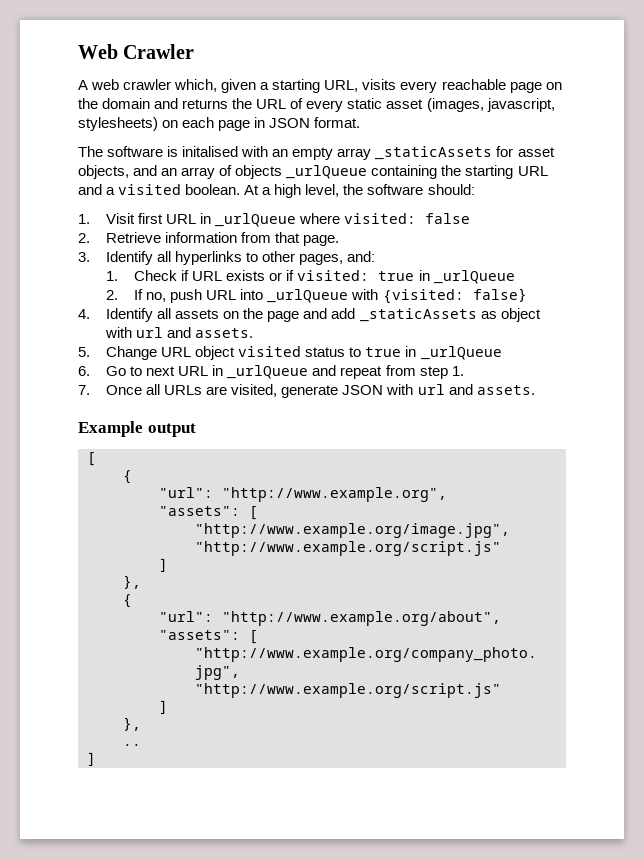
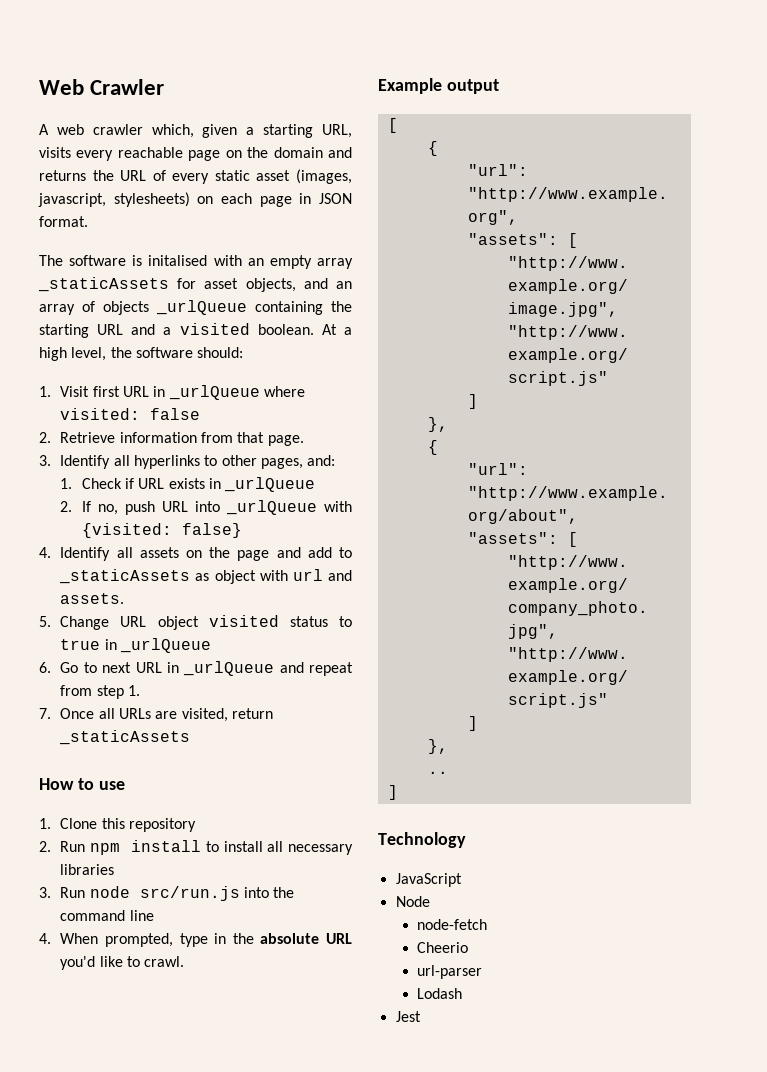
- 1. Check if URL exists or if visited: true in _urlQueue
+ 1. Check if URL exists in _urlQueue
- 4. Identify all assets on the page and add _staticAssets as object with url and assets.
+ 4. Identify all assets on the page and add to _staticAssets as object with url and assets.
- 7. Once all URLs are visited, generate JSON with url and assets.
+ 7. Once all URLs are visited, return _staticAssets
+ How to use
+ 1. Clone this repository
+ 2. Run npm install to install all necessary libraries
+ 3. Run node src/run.js into the command line
+ 4. When prompted, type in the absolute URL you'd like to crawl.
+ Technology
+ JavaScript
+ Node
+ node-fetch
+ Cheerio
+ url-parser
+ Lodash
+ Jest

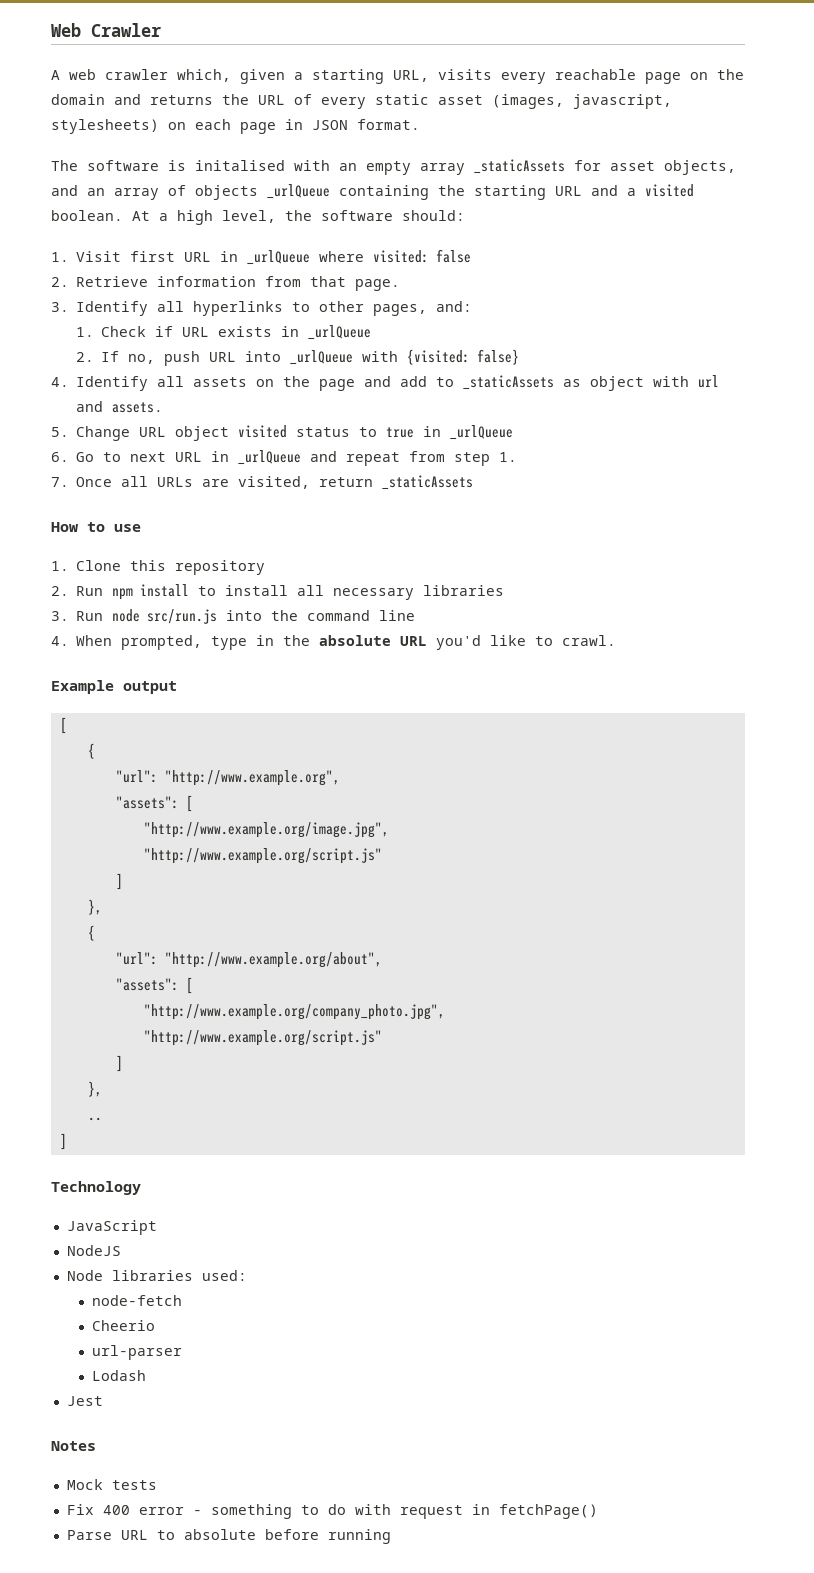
+ NodeJS
- Node
+ Node libraries used:
+ Notes
+ Mock tests
+ Fix 400 error - something to do with request in fetchPage()
+ Parse URL to absolute before running

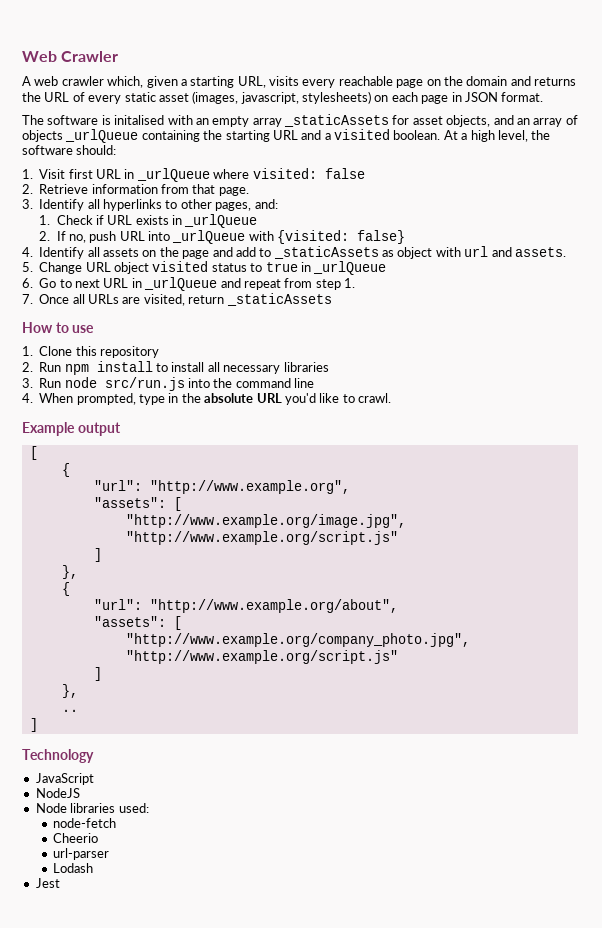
- Notes
- Mock tests
- Fix 400 error - something to do with request in fetchPage()
- Parse URL to absolute before running

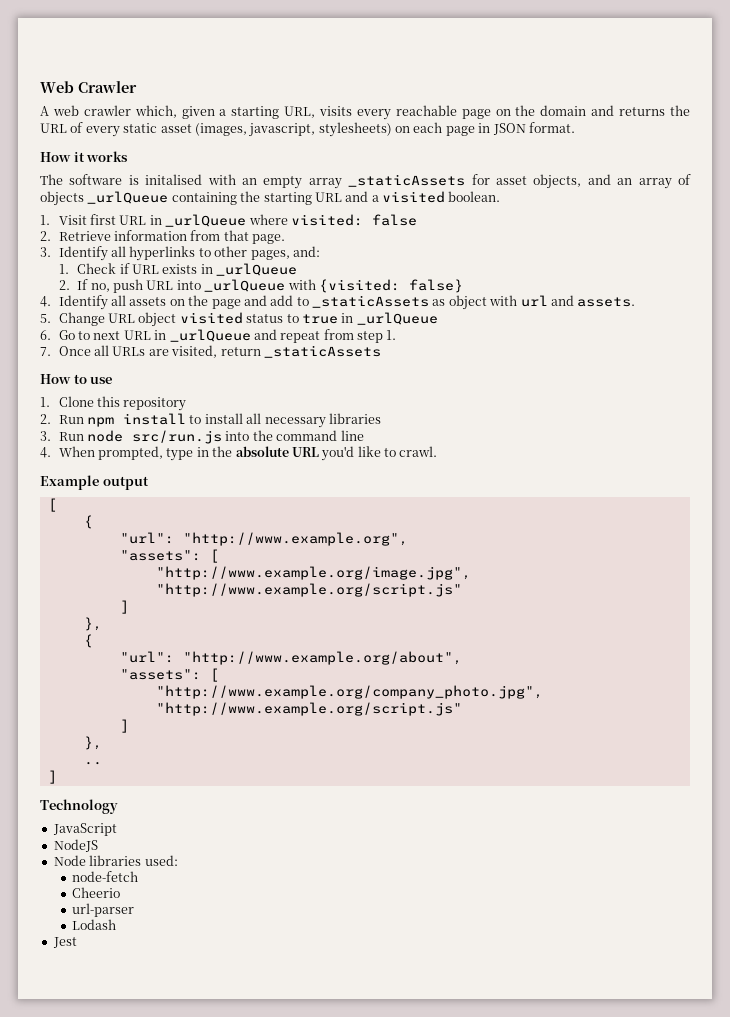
+ How it works
- At a high level, the software should:

